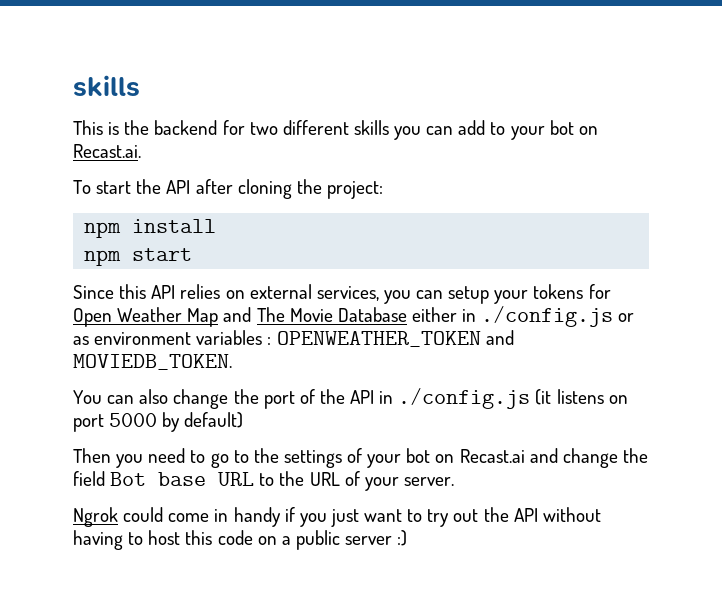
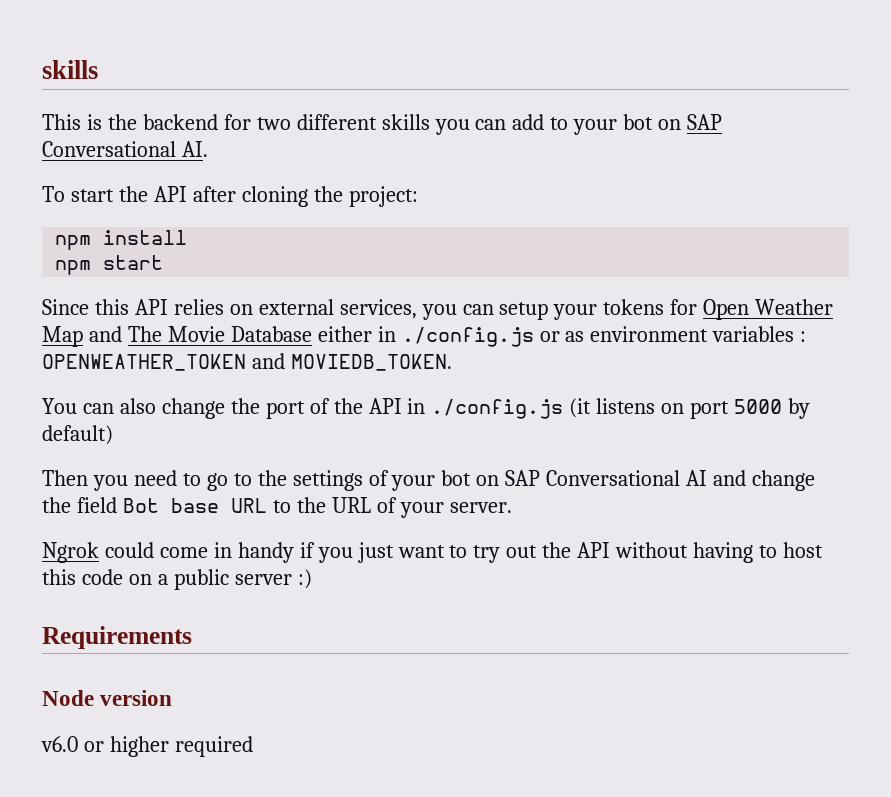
- This is the backend for two different skills you can add to your bot on Recast.ai.
+ This is the backend for two different skills you can add to your bot on SAP Conversational AI.
- Then you need to go to the settings of your bot on Recast.ai and change the field Bot base URL to the URL of your server.
+ Then you need to go to the settings of your bot on SAP Conversational AI and change the field Bot base URL to the URL of your server.
+ Requirements
+ Node version
+ v6.0 or higher required

